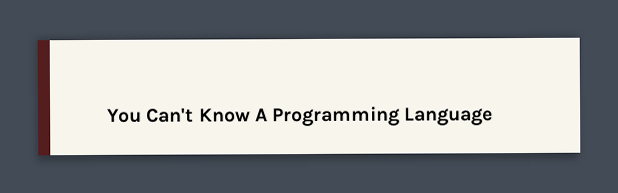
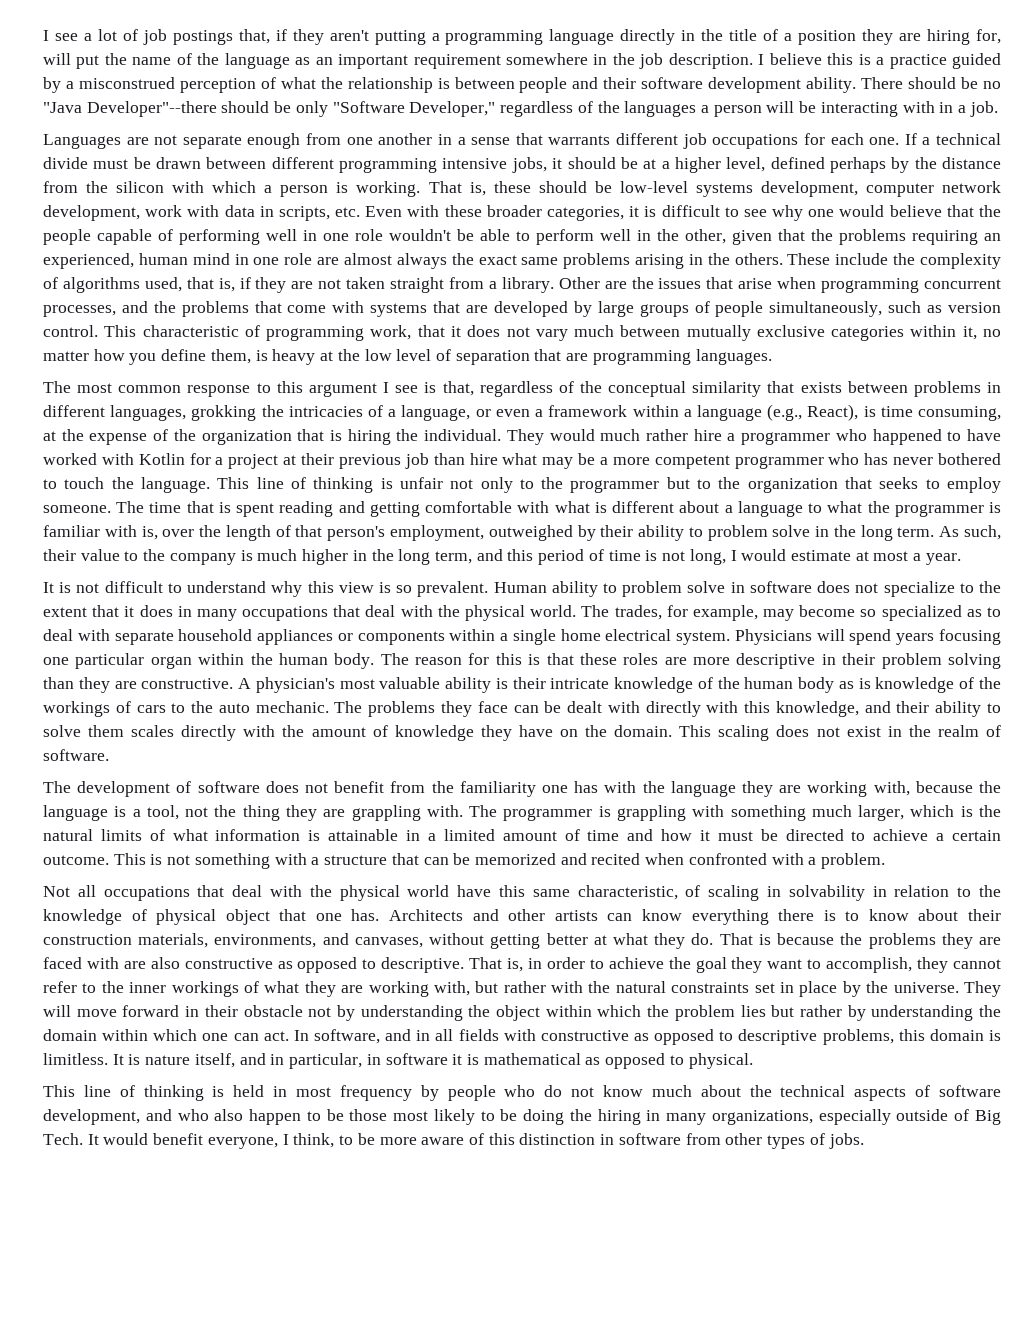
- You Can't Know A Programming Language
+ I see a lot of job postings that, if they aren't putting a programming language directly in the title of a position they are hiring for, will put the name of the language as an important requirement somewhere in the job description. I believe this is a practice guided by a misconstrued perception of what the relationship is between people and their software development ability. There should be no "Java Developer"--there should be only "Software Developer," regardless of the languages a person will be interacting with in a job.
+ Languages are not separate enough from one another in a sense that warrants different job occupations for each one. If a technical divide must be drawn between different programming intensive jobs, it should be at a higher level, defined perhaps by the distance from the silicon with which a person is working. That is, these should be low-level systems development, computer network development, work with data in scripts, etc. Even with these broader categories, it is difficult to see why one would believe that the people capable of performing well in one role wouldn't be able to perform well in the other, given that the problems requiring an experienced, human mind in one role are almost always the exact same problems arising in the others. These include the complexity of algorithms used, that is, if they are not taken straight from a library. Other are the issues that arise when programming concurrent processes, and the problems that come with systems that are developed by large groups of people simultaneously, such as version control. This characteristic of programming work, that it does not vary much between mutually exclusive categories within it, no matter how you define them, is heavy at the low level of separation that are programming languages.
+ The most common response to this argument I see is that, regardless of the conceptual similarity that exists between problems in different languages, grokking the intricacies of a language, or even a framework within a language (e.g., React), is time consuming, at the expense of the organization that is hiring the individual. They would much rather hire a programmer who happened to have worked with Kotlin for a project at their previous job than hire what may be a more competent programmer who has never bothered to touch the language. This line of thinking is unfair not only to the programmer but to the organization that seeks to employ someone. The time that is spent reading and getting comfortable with what is different about a language to what the programmer is familiar with is, over the length of that person's employment, outweighed by their ability to problem solve in the long term. As such, their value to the company is much higher in the long term, and this period of time is not long, I would estimate at most a year.
+ It is not difficult to understand why this view is so prevalent. Human ability to problem solve in software does not specialize to the extent that it does in many occupations that deal with the physical world. The trades, for example, may become so specialized as to deal with separate household appliances or components within a single home electrical system. Physicians will spend years focusing one particular organ within the human body. The reason for this is that these roles are more descriptive in their problem solving than they are constructive. A physician's most valuable ability is their intricate knowledge of the human body as is knowledge of the workings of cars to the auto mechanic. The problems they face can be dealt with directly with this knowledge, and their ability to solve them scales directly with the amount of knowledge they have on the domain. This scaling does not exist in the realm of software.
+ The development of software does not benefit from the familiarity one has with the language they are working with, because the language is a tool, not the thing they are grappling with. The programmer is grappling with something much larger, which is the natural limits of what information is attainable in a limited amount of time and how it must be directed to achieve a certain outcome. This is not something with a structure that can be memorized and recited when confronted with a problem.
+ Not all occupations that deal with the physical world have this same characteristic, of scaling in solvability in relation to the knowledge of physical object that one has. Architects and other artists can know everything there is to know about their construction materials, environments, and canvases, without getting better at what they do. That is because the problems they are faced with are also constructive as opposed to descriptive. That is, in order to achieve the goal they want to accomplish, they cannot refer to the inner workings of what they are working with, but rather with the natural constraints set in place by the universe. They will move forward in their obstacle not by understanding the object within which the problem lies but rather by understanding the domain within which one can act. In software, and in all fields with constructive as opposed to descriptive problems, this domain is limitless. It is nature itself, and in particular, in software it is mathematical as opposed to physical.
+ This line of thinking is held in most frequency by people who do not know much about the technical aspects of software development, and who also happen to be those most likely to be doing the hiring in many organizations, especially outside of Big Tech. It would benefit everyone, I think, to be more aware of this distinction in software from other types of jobs.

